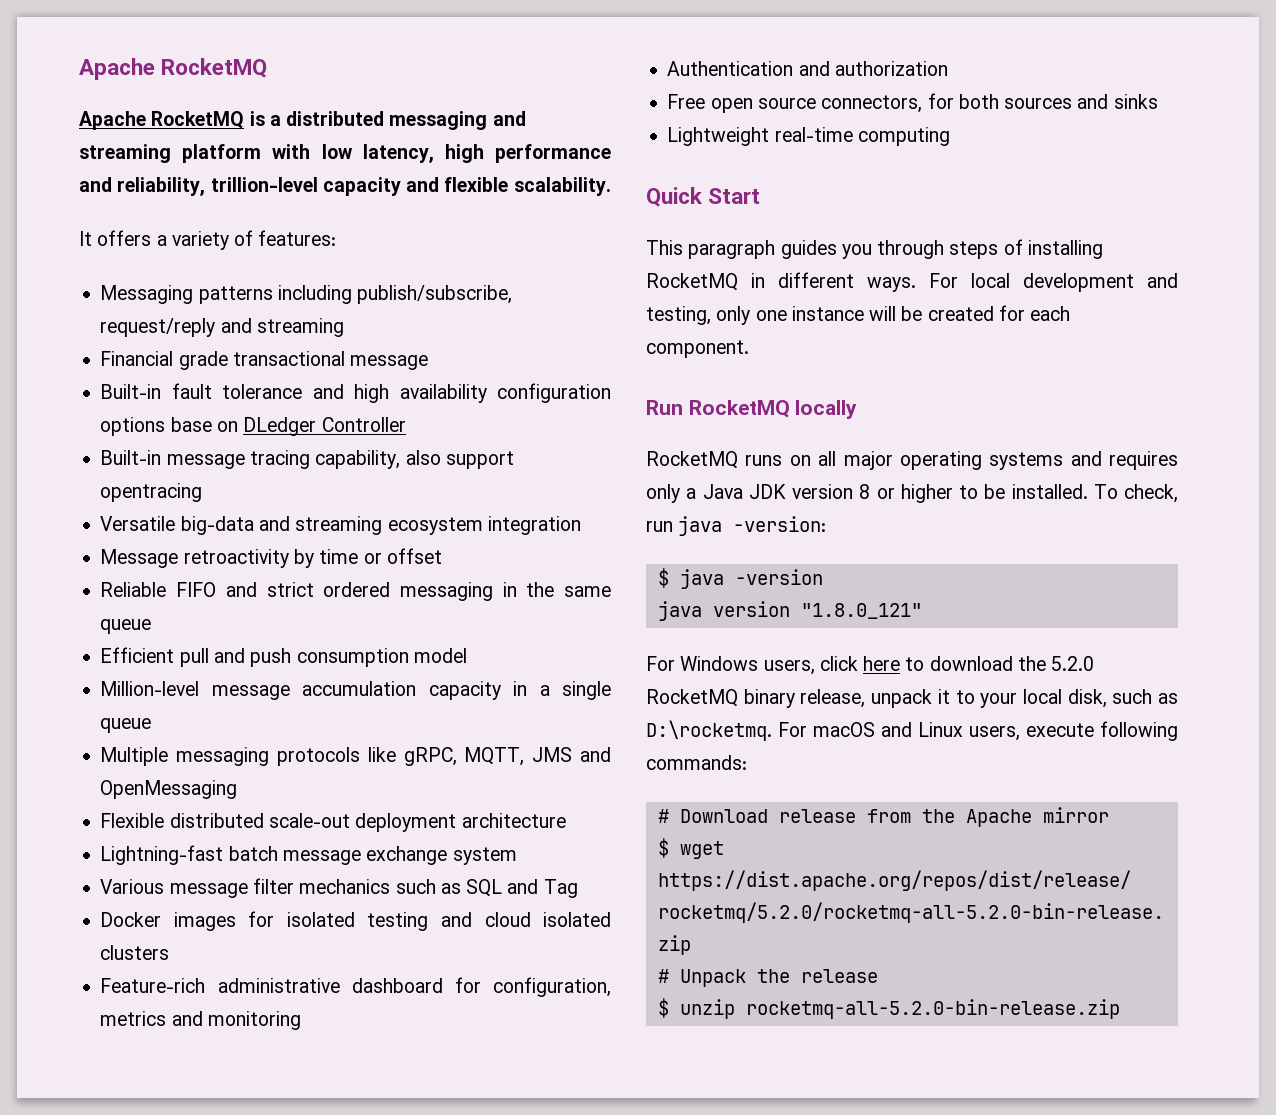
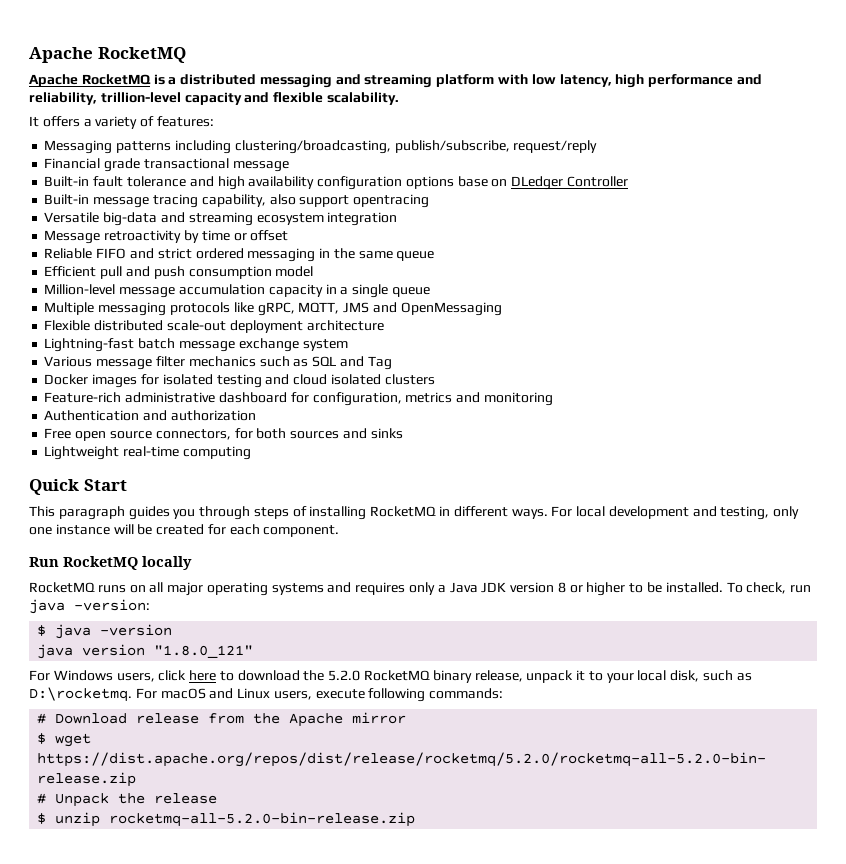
- Messaging patterns including publish/subscribe, request/reply and streaming
+ Messaging patterns including clustering/broadcasting, publish/subscribe, request/reply

